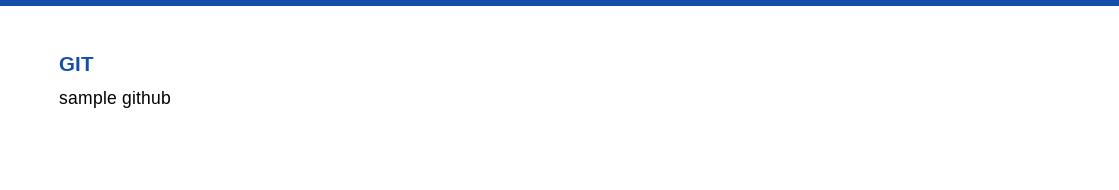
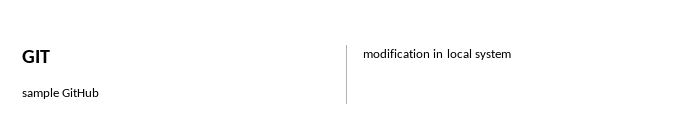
- sample github
+ sample GitHub
+ modification in local system

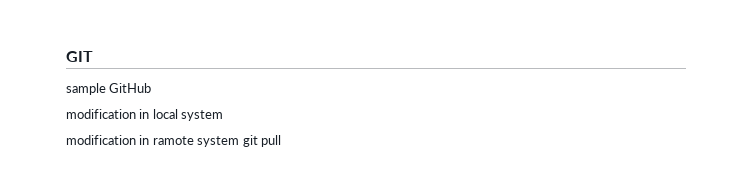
+ modification in ramote system git pull

